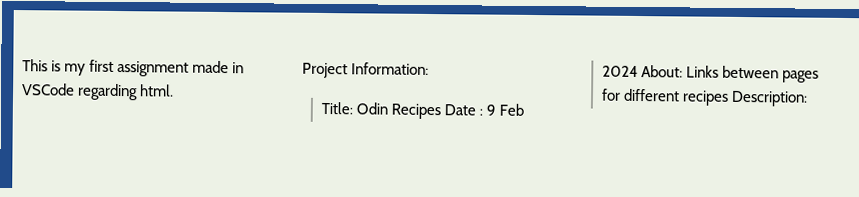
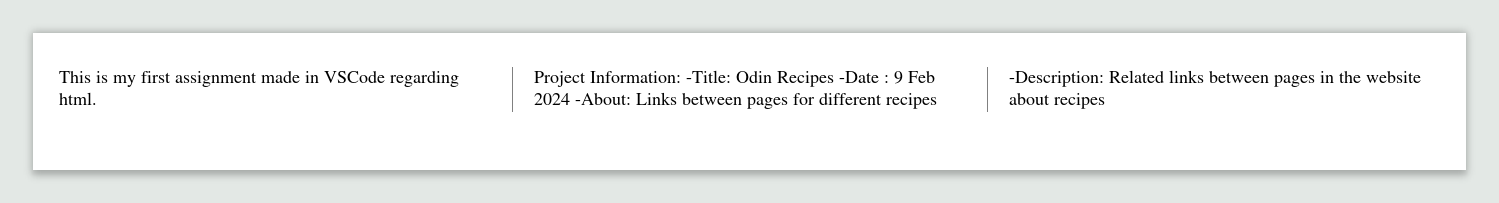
- Project Information:
- Title: Odin Recipes Date : 9 Feb 2024 About: Links between pages for different recipes Description:
+ Project Information: -Title: Odin Recipes -Date : 9 Feb 2024 -About: Links between pages for different recipes -Description: Related links between pages in the website about recipes

